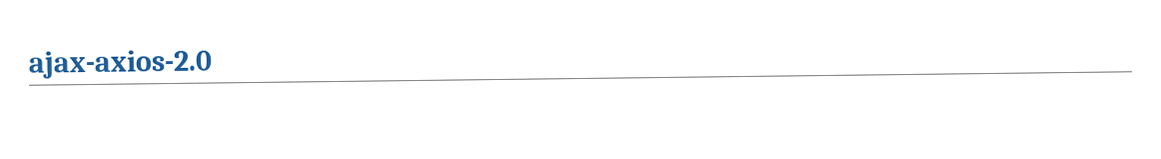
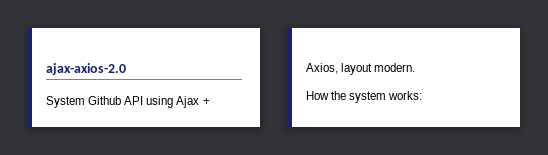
+ System Github API using Ajax + Axios, layout modern.
+ How the system works:

